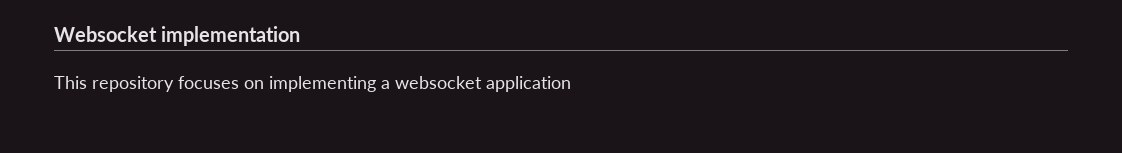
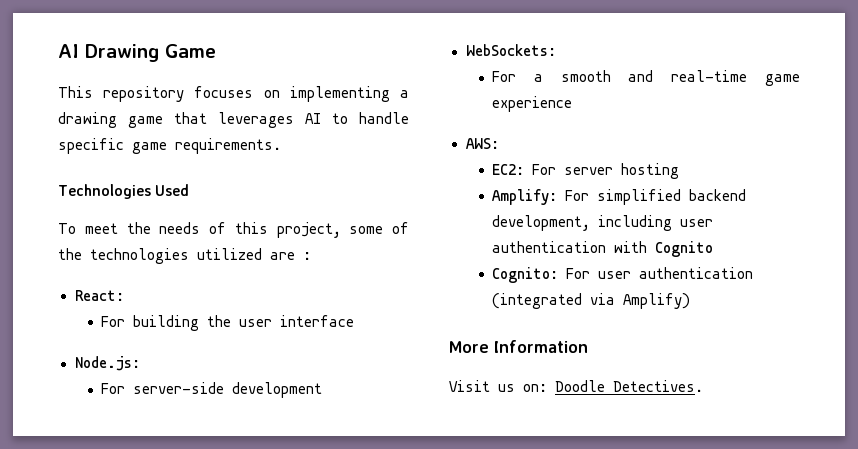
- Websocket implementation
+ AI Drawing Game
- This repository focuses on implementing a websocket application
+ This repository focuses on implementing a drawing game that leverages AI to handle specific game requirements.
+ Technologies Used
+ To meet the needs of this project, some of the technologies utilized are :
+ React:
+ For building the user interface
+ Node.js:
+ For server-side development
+ WebSockets:
+ For a smooth and real-time game experience
+ AWS:
+ EC2: For server hosting
+ Amplify: For simplified backend development, including user authentication with Cognito
+ Cognito: For user authentication (integrated via Amplify)
+ More Information
+ Visit us on: Doodle Detectives.

